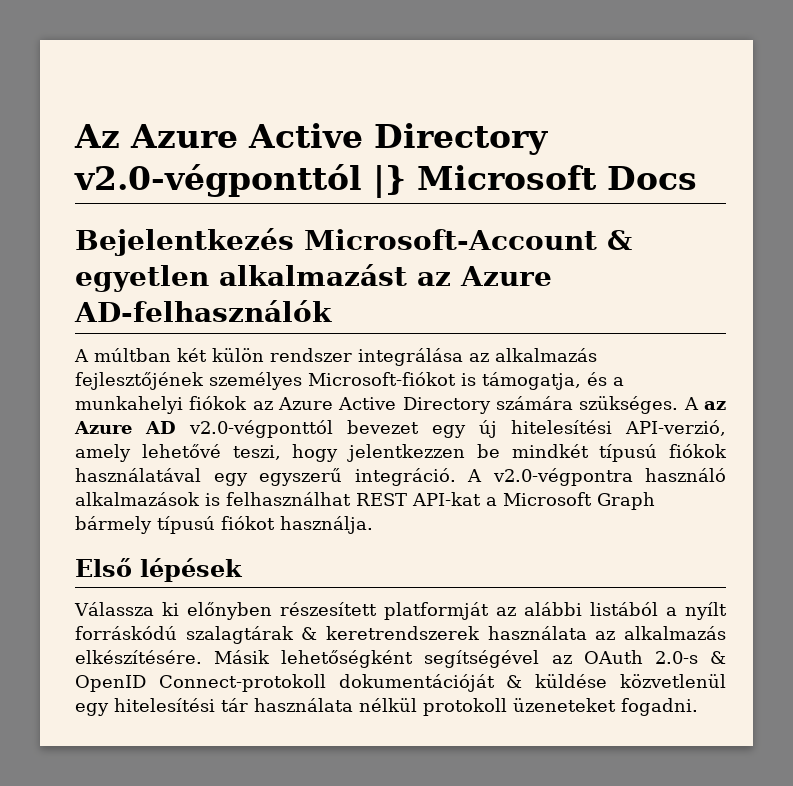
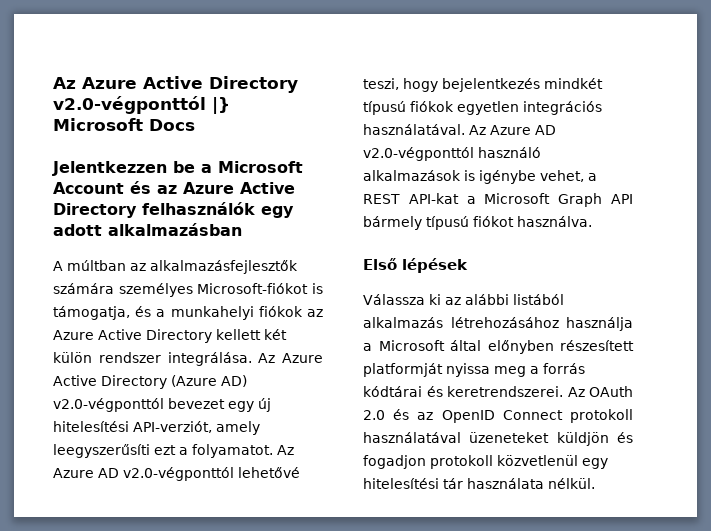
- Bejelentkezés Microsoft-Account & egyetlen alkalmazást az Azure AD-felhasználók
- A múltban két külön rendszer integrálása az alkalmazás fejlesztőjének személyes Microsoft-fiókot is támogatja, és a munkahelyi fiókok az Azure Active Directory számára szükséges. A az Azure AD v2.0-végponttól bevezet egy új hitelesítési API-verzió, amely lehetővé teszi, hogy jelentkezzen be mindkét típusú fiókok használatával egy egyszerű integráció. A v2.0-végpontra használó alkalmazások is felhasználhat REST API-kat a Microsoft Graph bármely típusú fiókot használja.
+ Jelentkezzen be a Microsoft Account és az Azure Active Directory felhasználók egy adott alkalmazásban
+ A múltban az alkalmazásfejlesztők számára személyes Microsoft-fiókot is támogatja, és a munkahelyi fiókok az Azure Active Directory kellett két külön rendszer integrálása. Az Azure Active Directory (Azure AD) v2.0-végponttól bevezet egy új hitelesítési API-verziót, amely leegyszerűsíti ezt a folyamatot. Az Azure AD v2.0-végponttól lehetővé teszi, hogy bejelentkezés mindkét típusú fiókok egyetlen integrációs használatával. Az Azure AD v2.0-végponttól használó alkalmazások is igénybe vehet, a REST API-kat a Microsoft Graph API bármely típusú fiókot használva.
- Válassza ki előnyben részesített platformját az alábbi listából a nyílt forráskódú szalagtárak & keretrendszerek használata az alkalmazás elkészítésére. Másik lehetőségként segítségével az OAuth 2.0-s & OpenID Connect-protokoll dokumentációját & küldése közvetlenül egy hitelesítési tár használata nélkül protokoll üzeneteket fogadni.
+ Válassza ki az alábbi listából alkalmazás létrehozásához használja a Microsoft által előnyben részesített platformját nyissa meg a forrás kódtárai és keretrendszerei. Az OAuth 2.0 és az OpenID Connect protokoll használatával üzeneteket küldjön és fogadjon protokoll közvetlenül egy hitelesítési tár használata nélkül.

